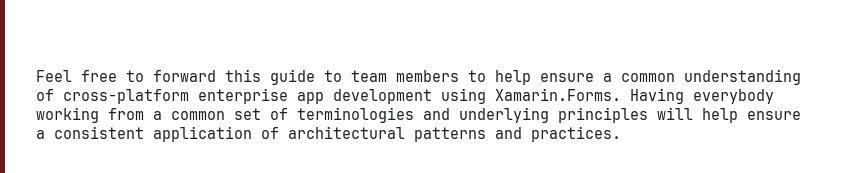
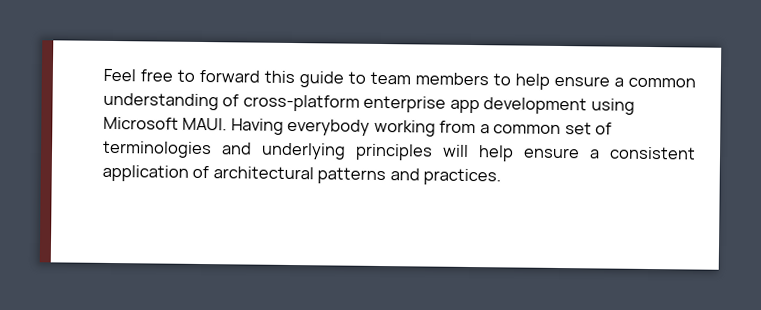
- Feel free to forward this guide to team members to help ensure a common understanding of cross-platform enterprise app development using Xamarin.Forms. Having everybody working from a common set of terminologies and underlying principles will help ensure a consistent application of architectural patterns and practices.
+ Feel free to forward this guide to team members to help ensure a common understanding of cross-platform enterprise app development using Microsoft MAUI. Having everybody working from a common set of terminologies and underlying principles will help ensure a consistent application of architectural patterns and practices.

